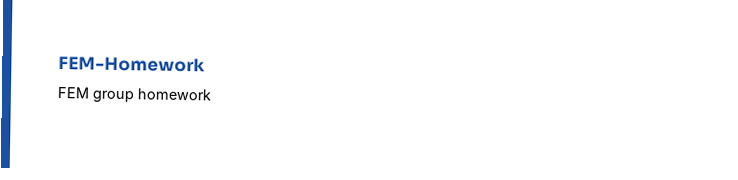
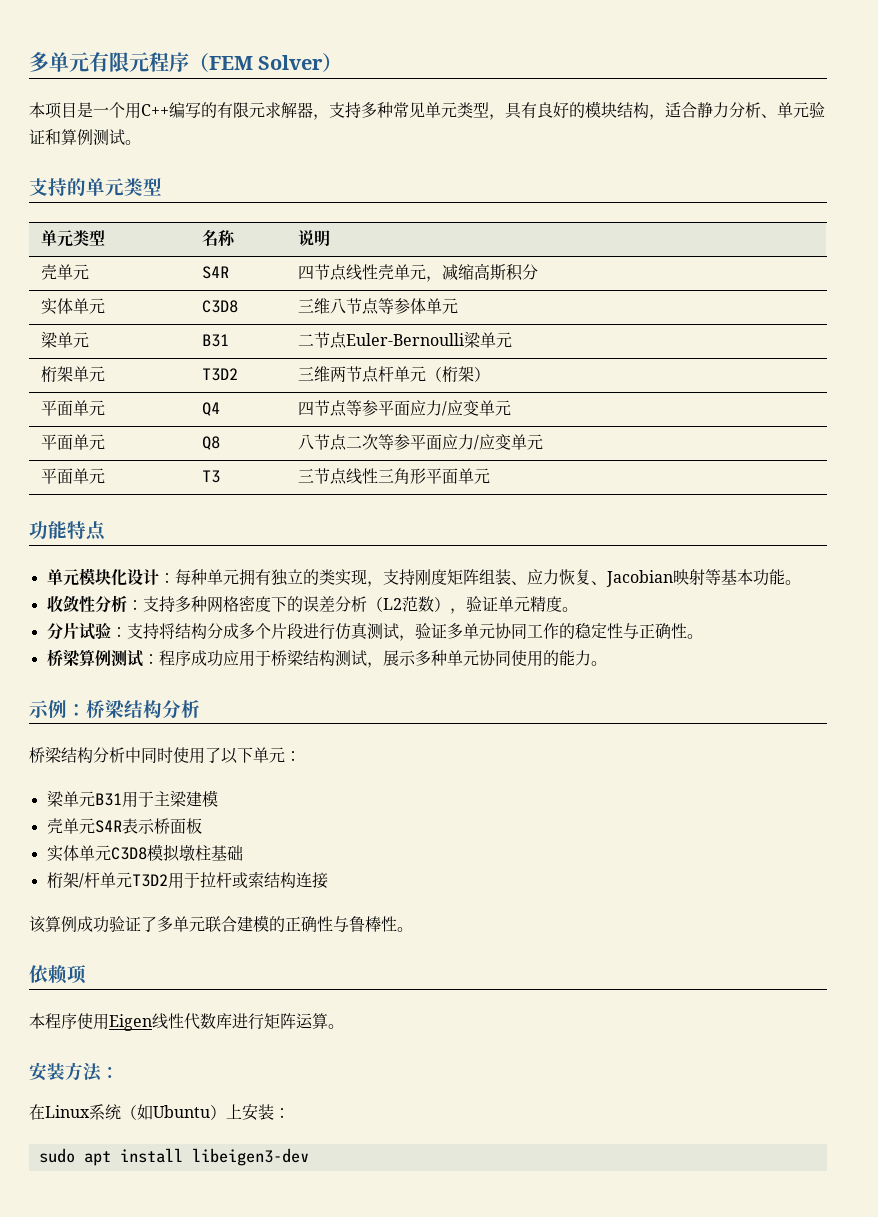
- FEM-Homework
- FEM group homework
+ 多单元有限元程序（FEM Solver）
+ 本项目是一个用C++编写的有限元求解器，支持多种常见单元类型，具有良好的模块结构，适合静力分析、单元验证和算例测试。
+ 支持的单元类型
+ 单元类型 | 名称 | 说明
+ 壳单元 | S4R | 四节点线性壳单元，减缩高斯积分
+ 实体单元 | C3D8 | 三维八节点等参体单元
+ 梁单元 | B31 | 二节点Euler-Bernoulli梁单元
+ 桁架单元 | T3D2 | 三维两节点杆单元（桁架）
+ 平面单元 | Q4 | 四节点等参平面应力/应变单元
+ 平面单元 | Q8 | 八节点二次等参平面应力/应变单元
+ 平面单元 | T3 | 三节点线性三角形平面单元
+ 功能特点
+ 单元模块化设计：每种单元拥有独立的类实现，支持刚度矩阵组装、应力恢复、Jacobian映射等基本功能。
+ 收敛性分析：支持多种网格密度下的误差分析（L2范数），验证单元精度。
+ 分片试验：支持将结构分成多个片段进行仿真测试，验证多单元协同工作的稳定性与正确性。
+ 桥梁算例测试：程序成功应用于桥梁结构测试，展示多种单元协同使用的能力。
+ 示例：桥梁结构分析
+ 桥梁结构分析中同时使用了以下单元：
+ 梁单元B31用于主梁建模
+ 壳单元S4R表示桥面板
+ 实体单元C3D8模拟墩柱基础
+ 桁架/杆单元T3D2用于拉杆或索结构连接
+ 该算例成功验证了多单元联合建模的正确性与鲁棒性。
+ 依赖项
+ 本程序使用Eigen线性代数库进行矩阵运算。
+ 安装方法：
+ 在Linux系统（如Ubuntu）上安装：
+ sudo apt install libeigen3-dev

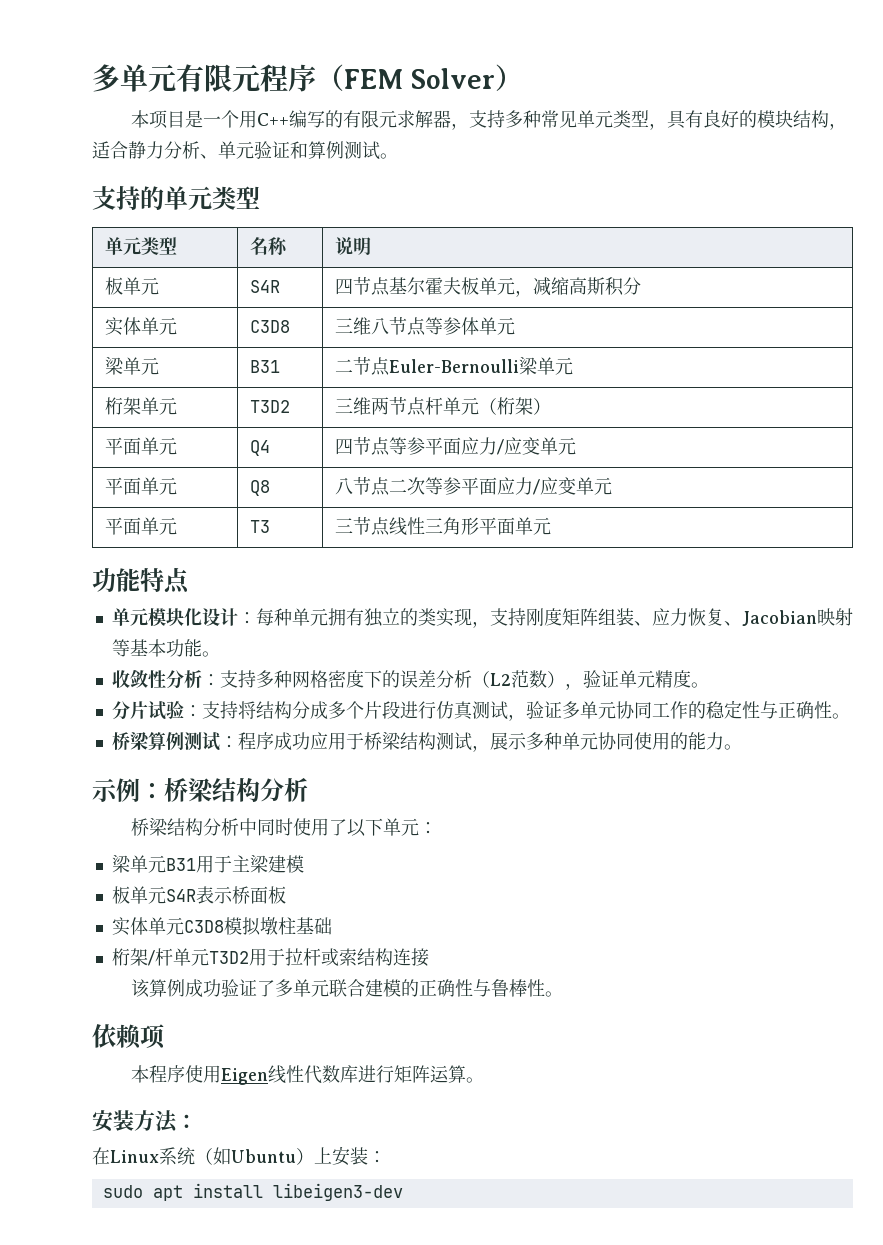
- 壳单元 | S4R | 四节点线性壳单元，减缩高斯积分
+ 板单元 | S4R | 四节点基尔霍夫板单元，减缩高斯积分
- 壳单元S4R表示桥面板
+ 板单元S4R表示桥面板

